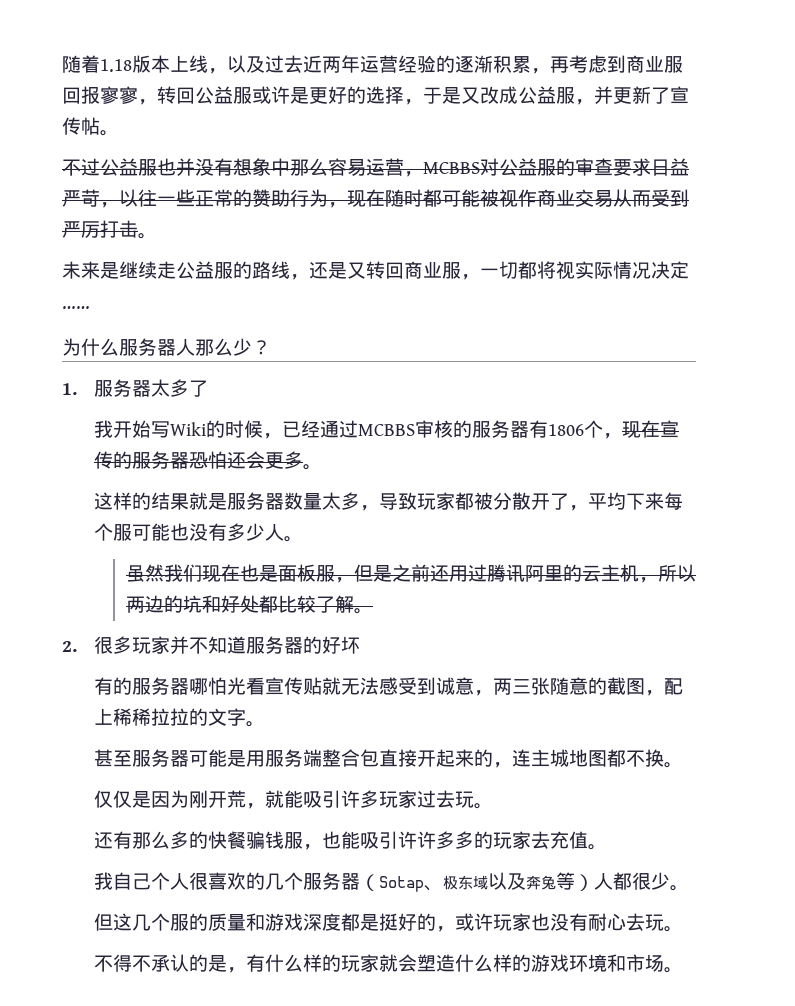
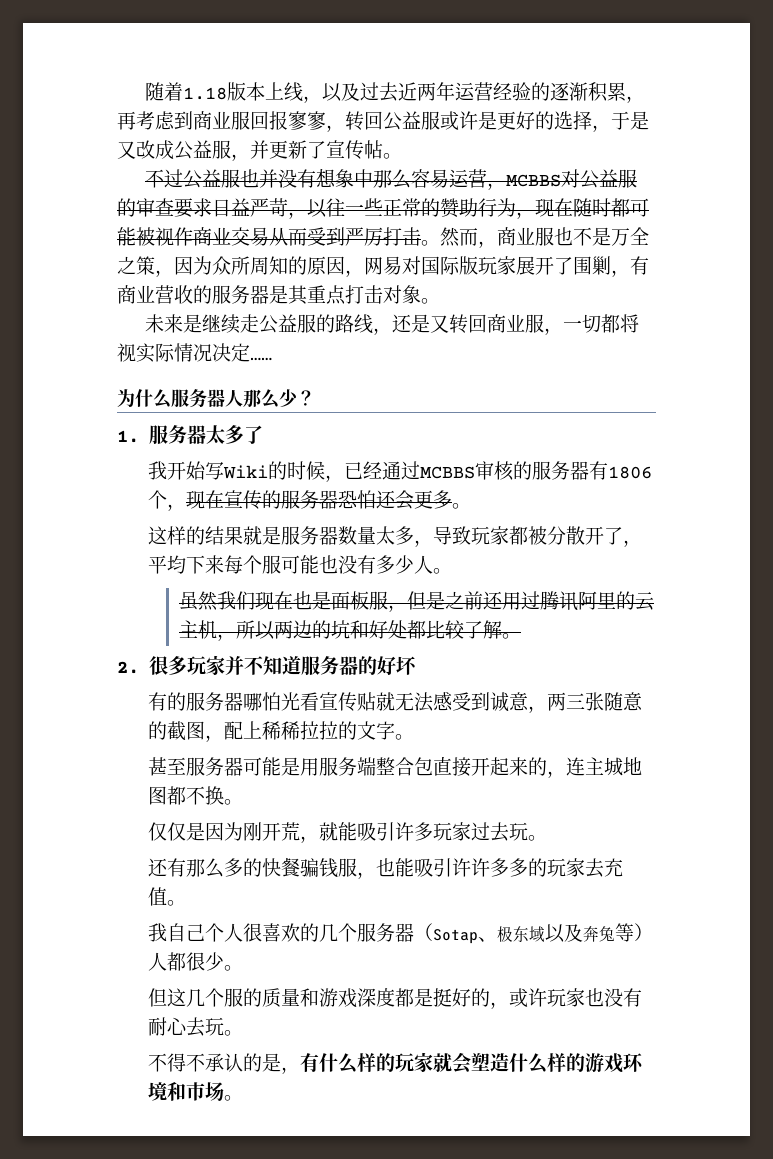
+ 然而，商业服也不是万全之策，因为众所周知的原因，网易对国际版玩家展开了围剿，有商业营收的服务器是其重点打击对象。

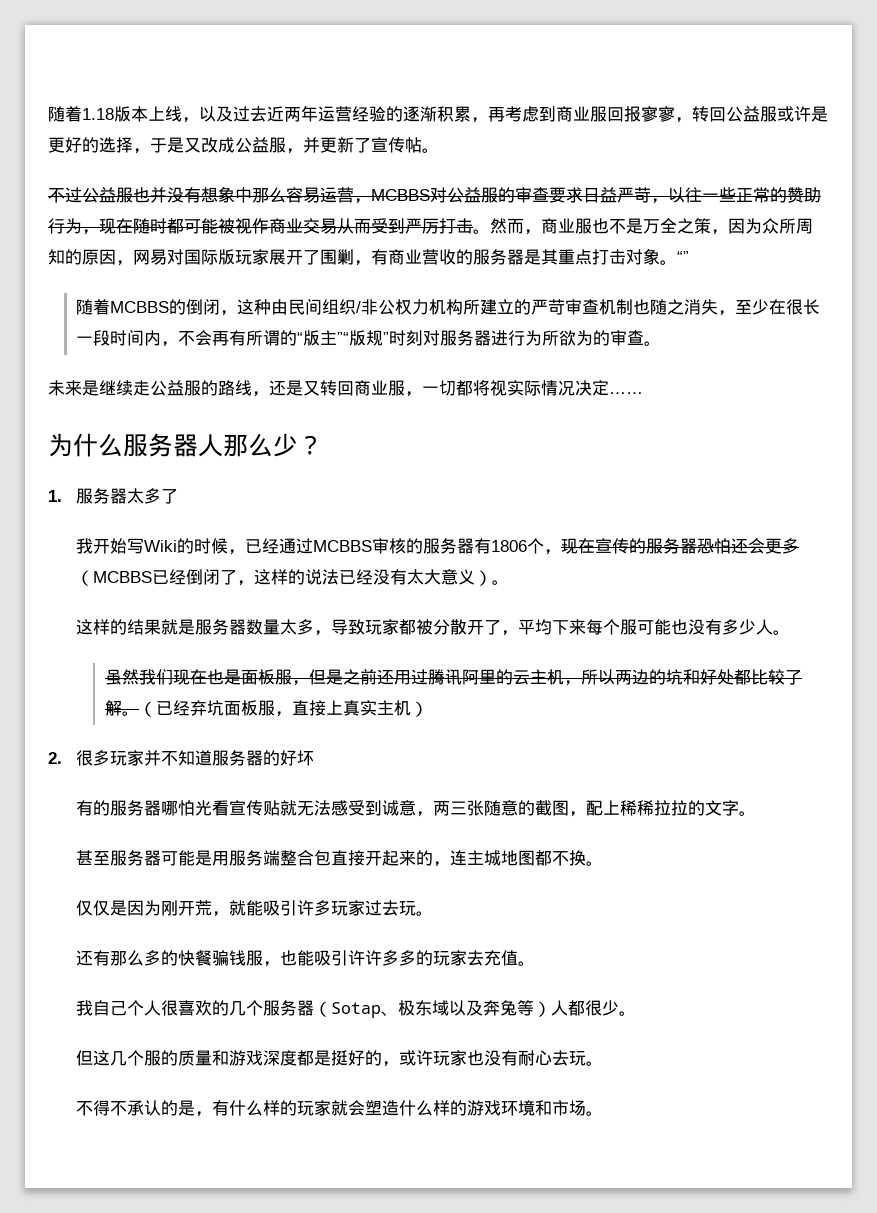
- 然而，商业服也不是万全之策，因为众所周知的原因，网易对国际版玩家展开了围剿，有商业营收的服务器是其重点打击对象。
+ 然而，商业服也不是万全之策，因为众所周知的原因，网易对国际版玩家展开了围剿，有商业营收的服务器是其重点打击对象。“”
+ 随着MCBBS的倒闭，这种由民间组织/非公权力机构所建立的严苛审查机制也随之消失，至少在很长一段时间内，不会再有所谓的“版主”“版规”时刻对服务器进行为所欲为的审查。
- 我开始写Wiki的时候，已经通过MCBBS审核的服务器有1806个，现在宣传的服务器恐怕还会更多。
+ 我开始写Wiki的时候，已经通过MCBBS审核的服务器有1806个，现在宣传的服务器恐怕还会更多（MCBBS已经倒闭了，这样的说法已经没有太大意义）。
+ （已经弃坑面板服，直接上真实主机）

